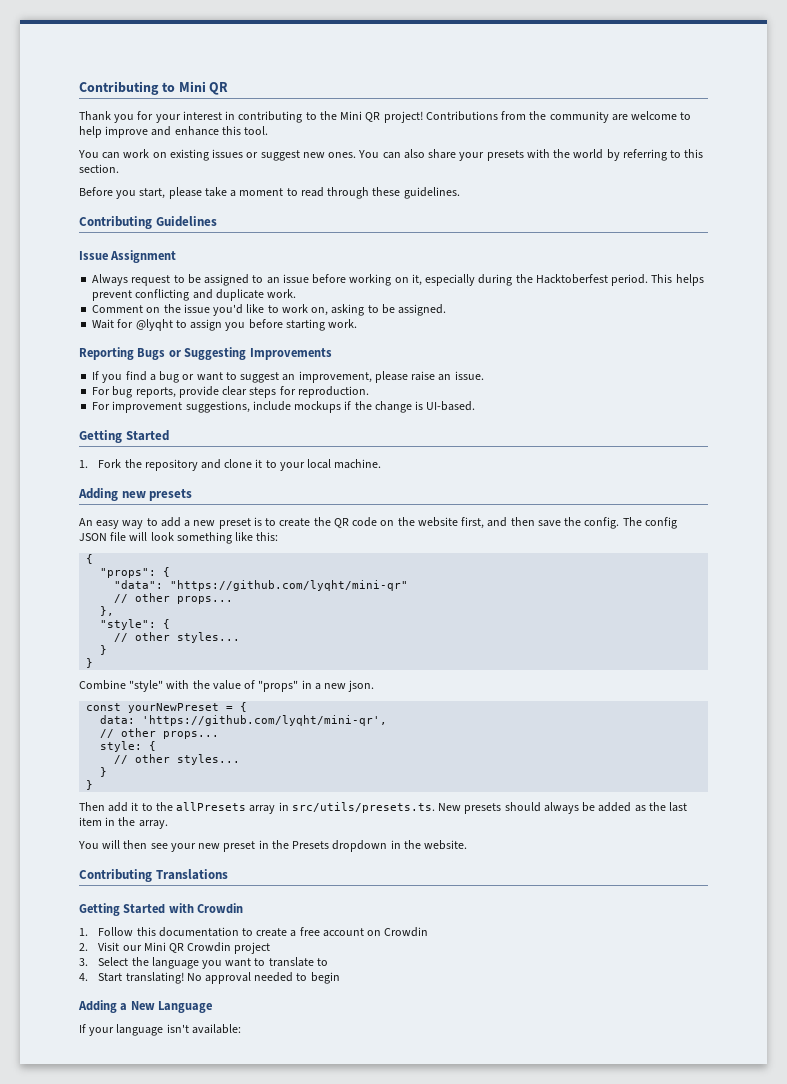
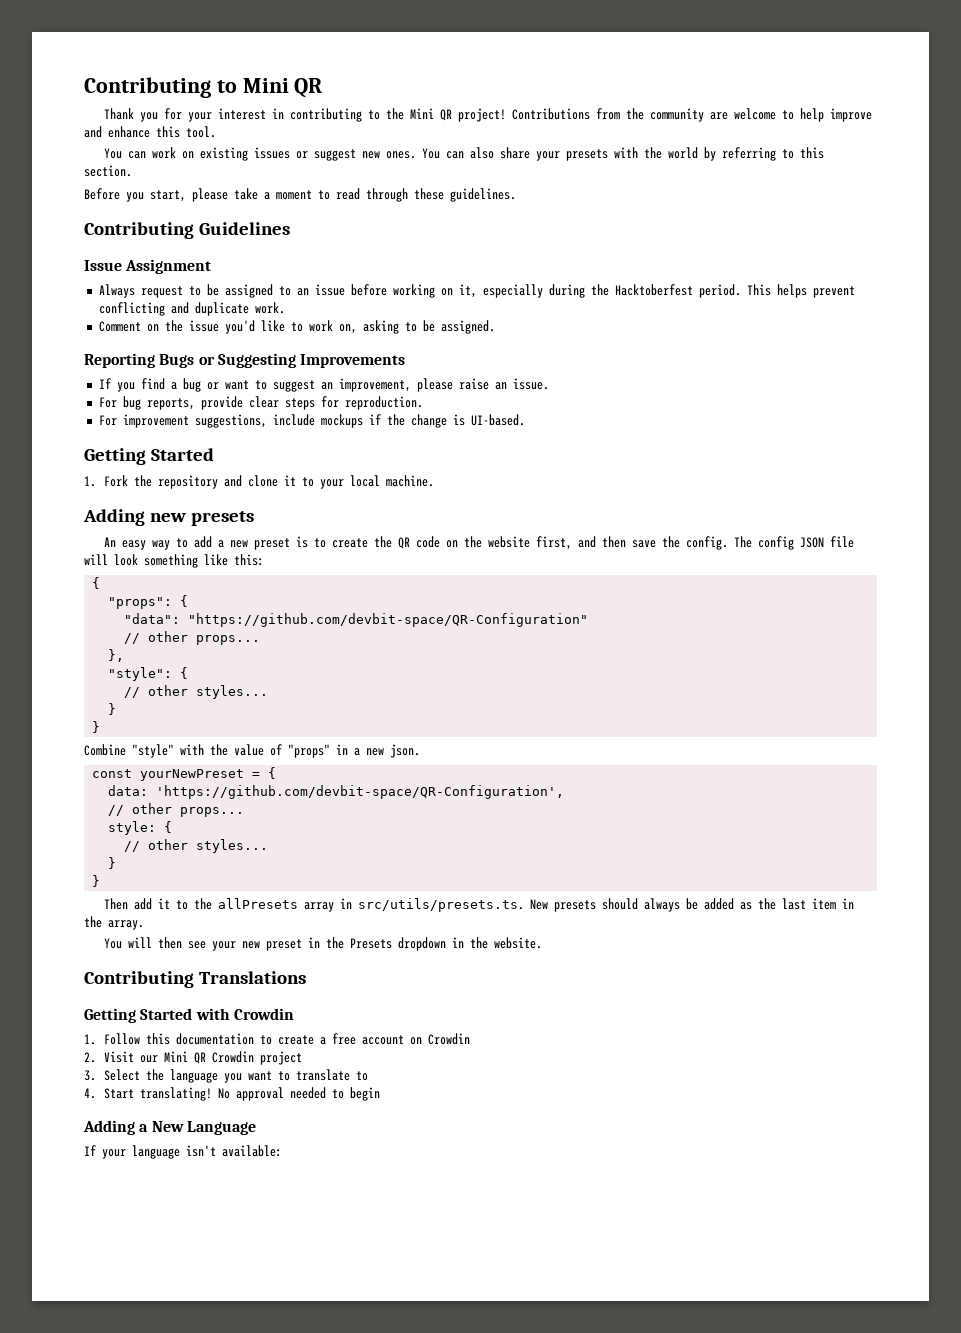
- Wait for @lyqht to assign you before starting work.
- "data": "https://github.com/lyqht/mini-qr"
+ "data": "https://github.com/devbit-space/QR-Configuration"
- data: 'https://github.com/lyqht/mini-qr',
+ data: 'https://github.com/devbit-space/QR-Configuration',

